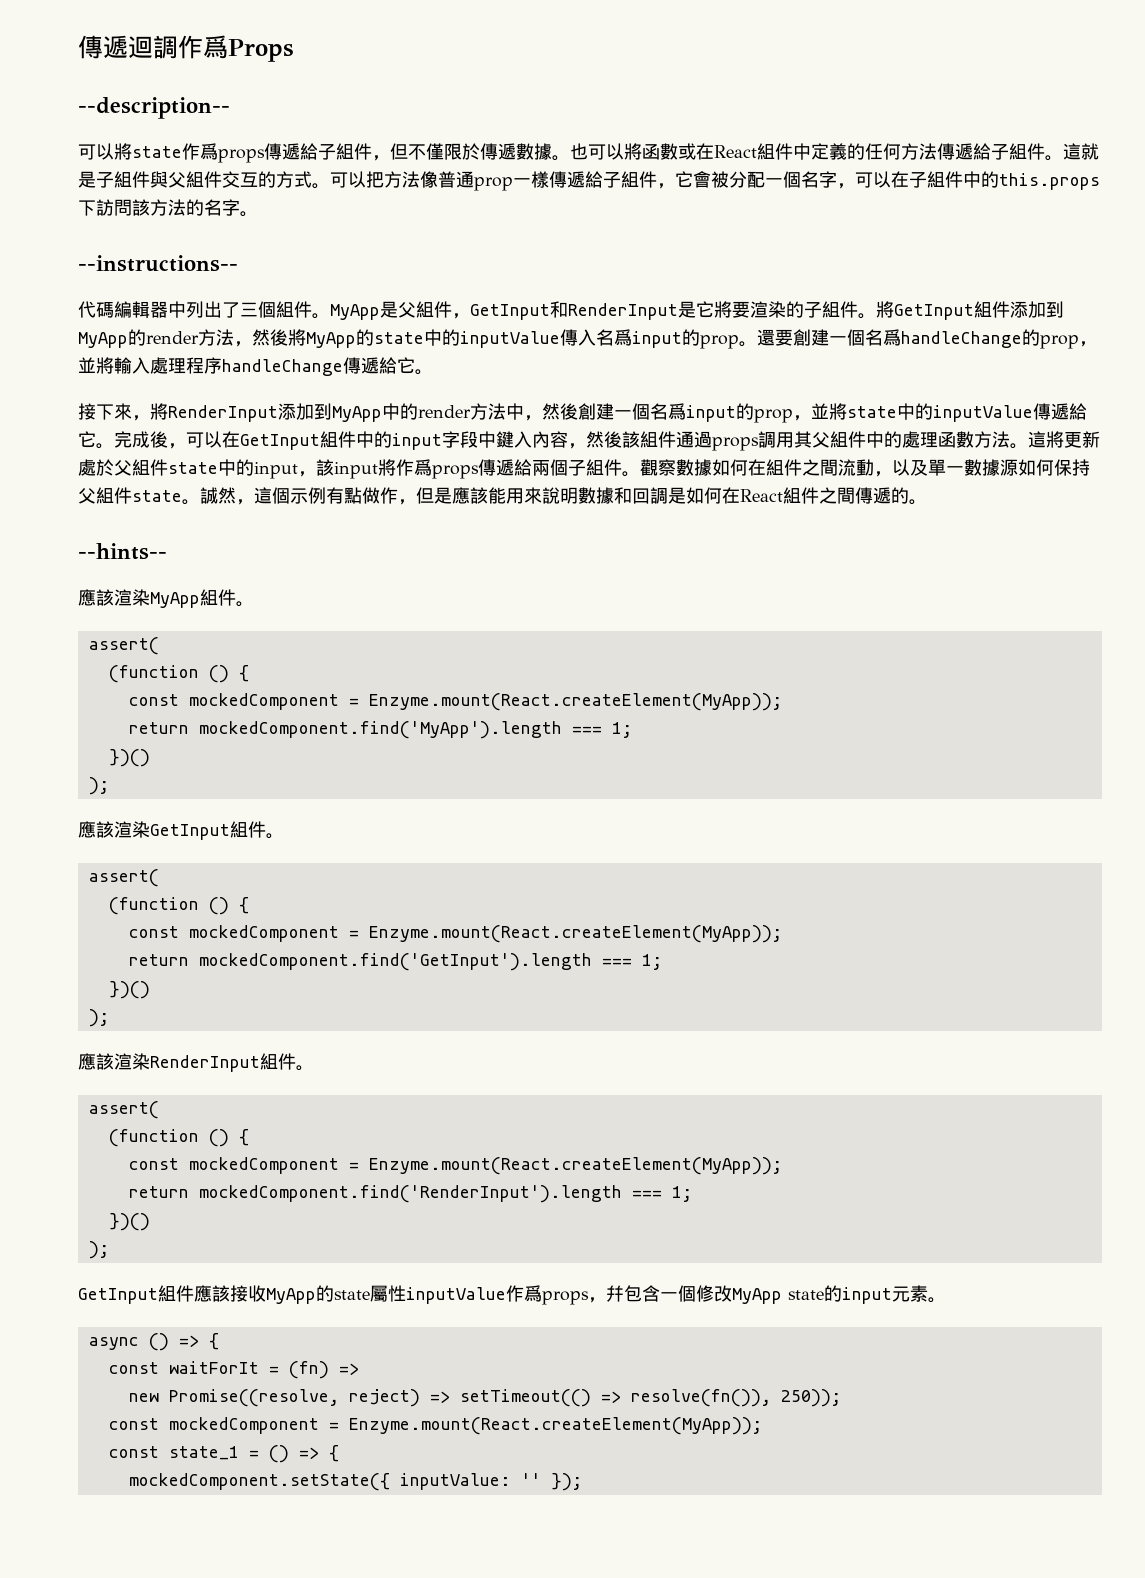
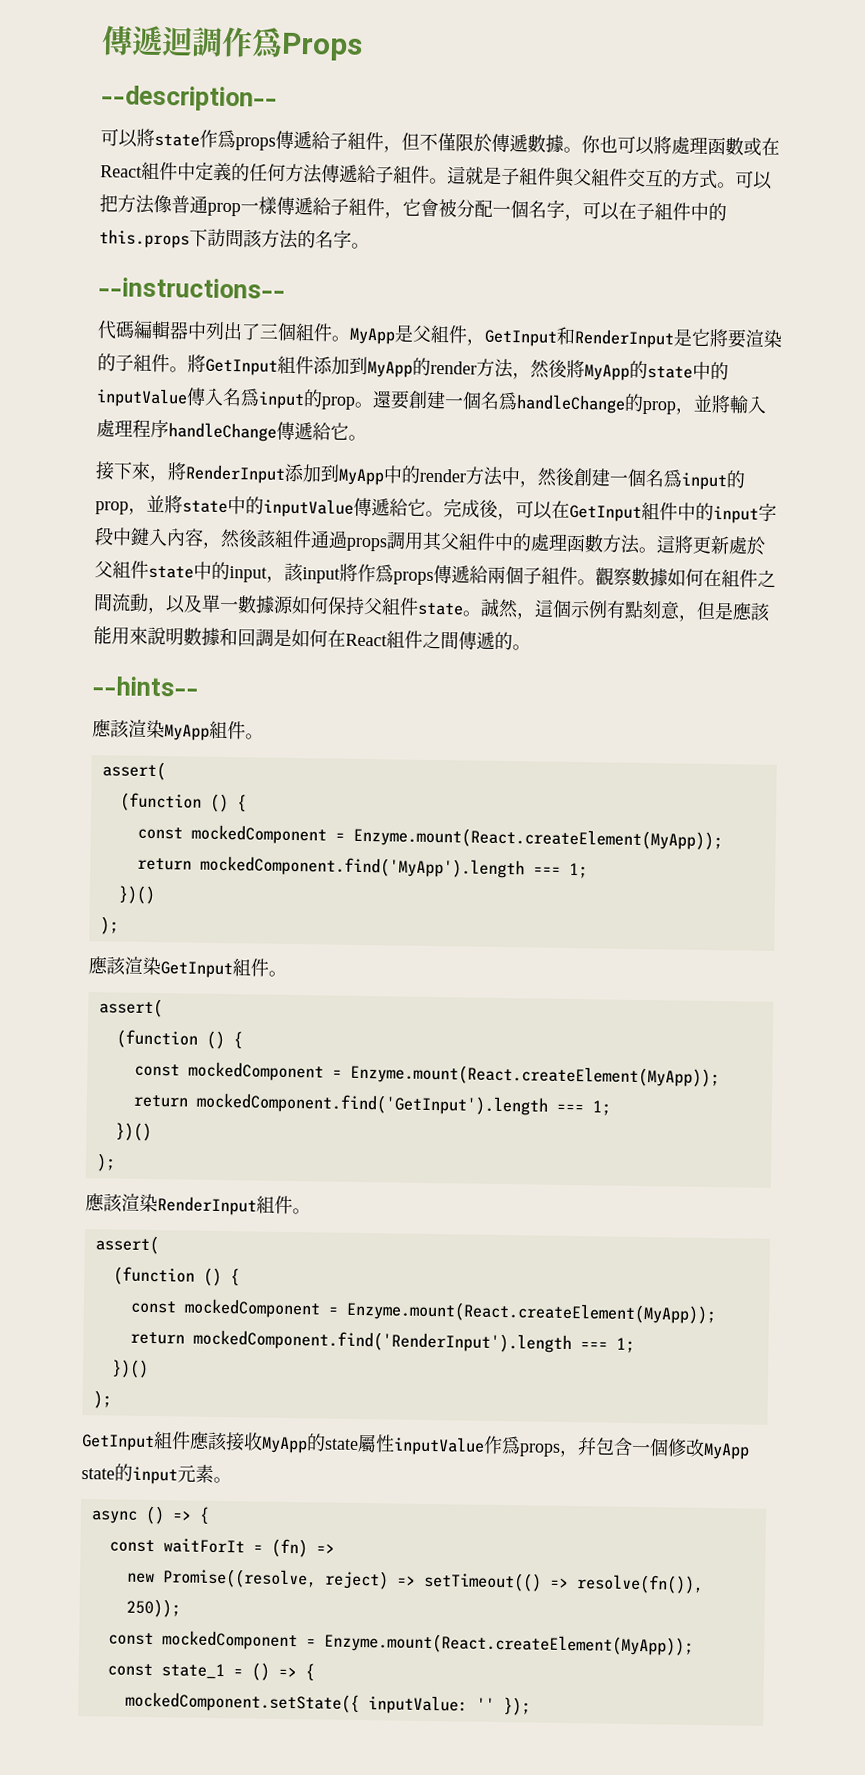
- 也可以將函數或在React組件中定義的任何方法傳遞給子組件。
+ 你也可以將處理函數或在React組件中定義的任何方法傳遞給子組件。
- 誠然，這個示例有點做作，但是應該能用來說明數據和回調是如何在React組件之間傳遞的。
+ 誠然，這個示例有點刻意，但是應該能用來說明數據和回調是如何在React組件之間傳遞的。

